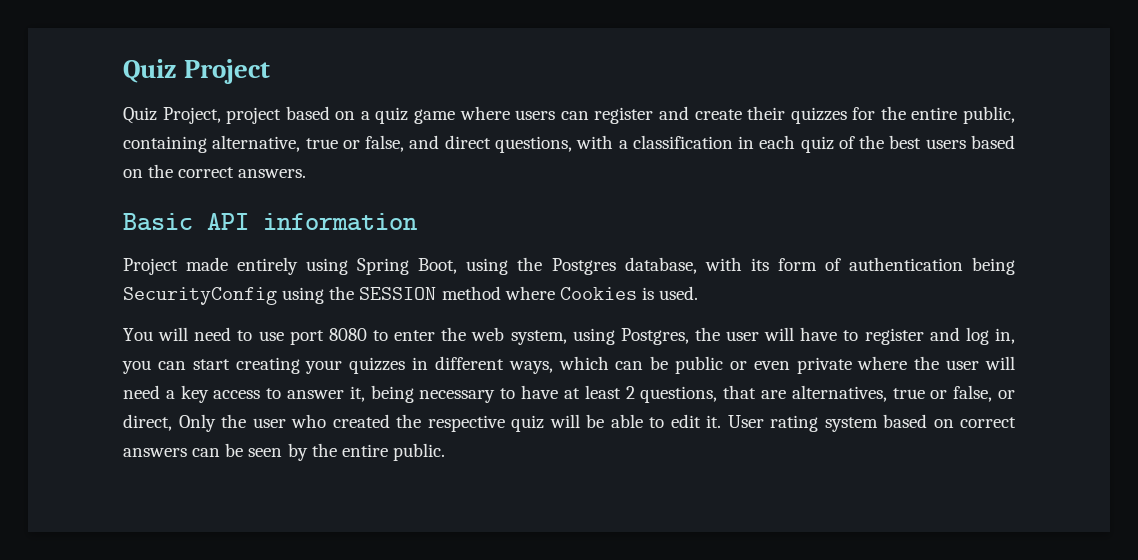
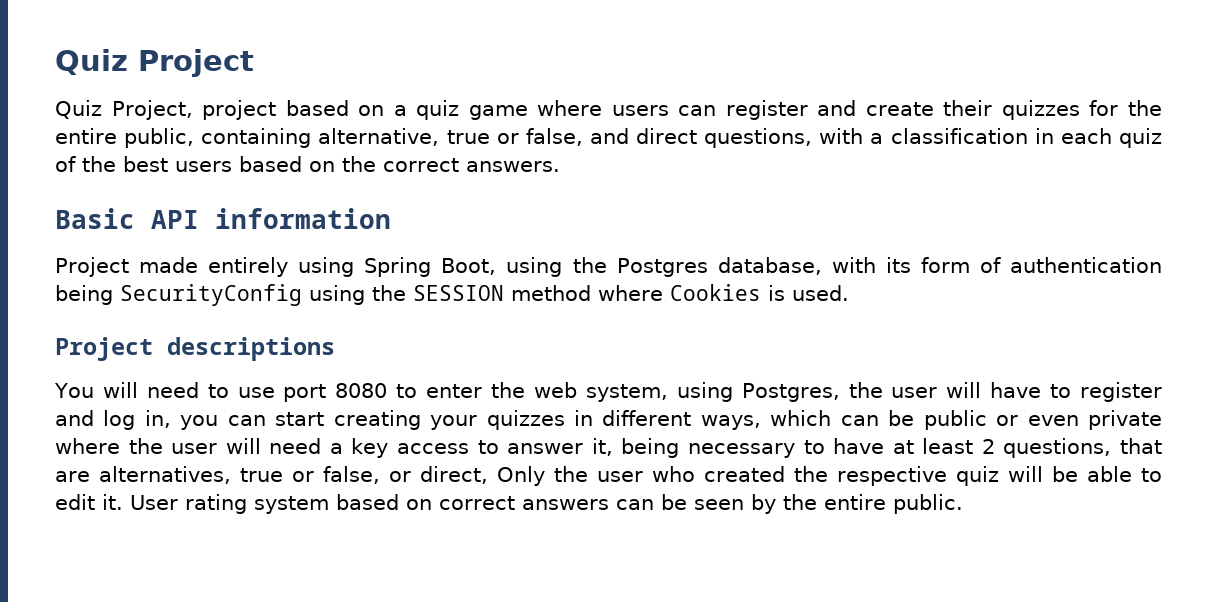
+ Project descriptions

